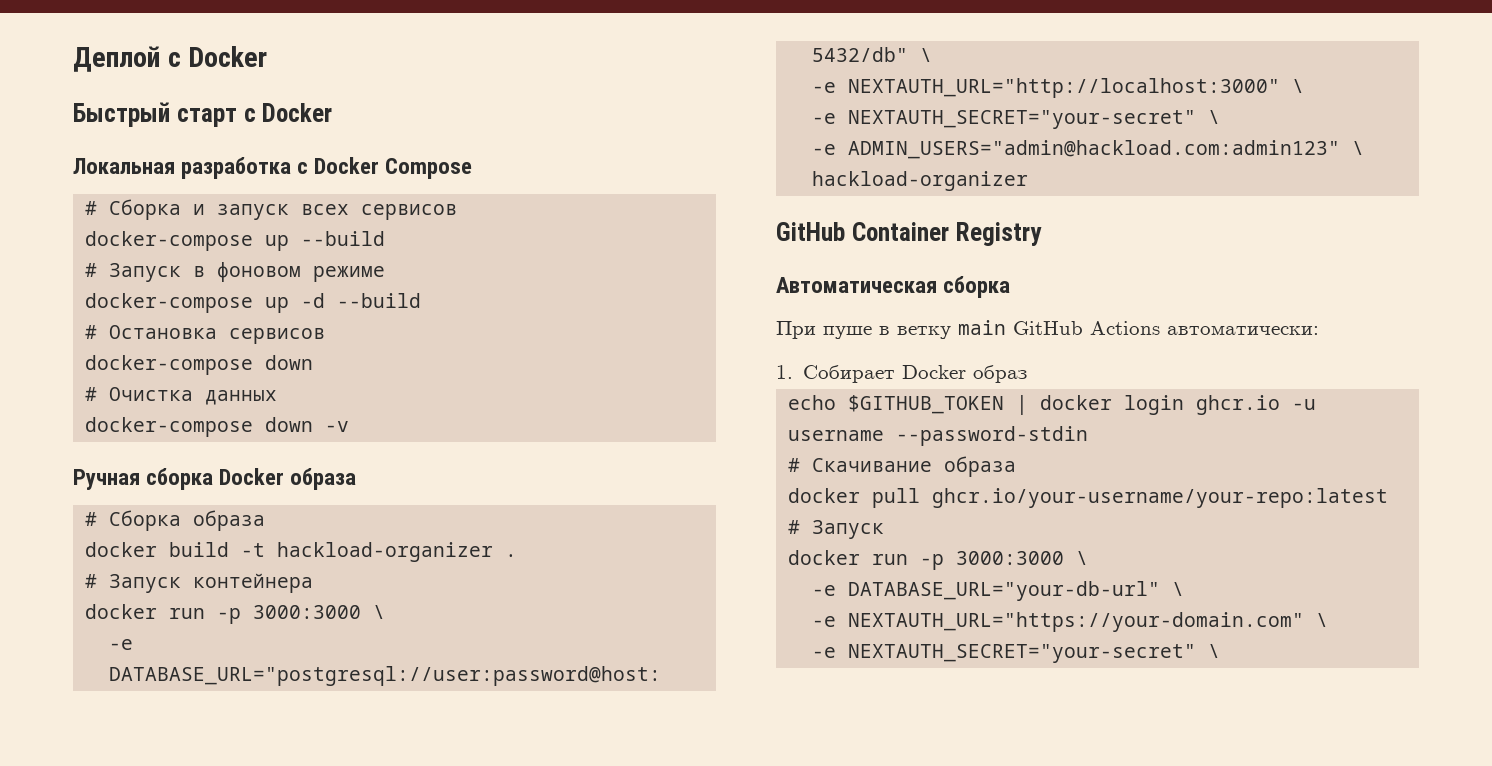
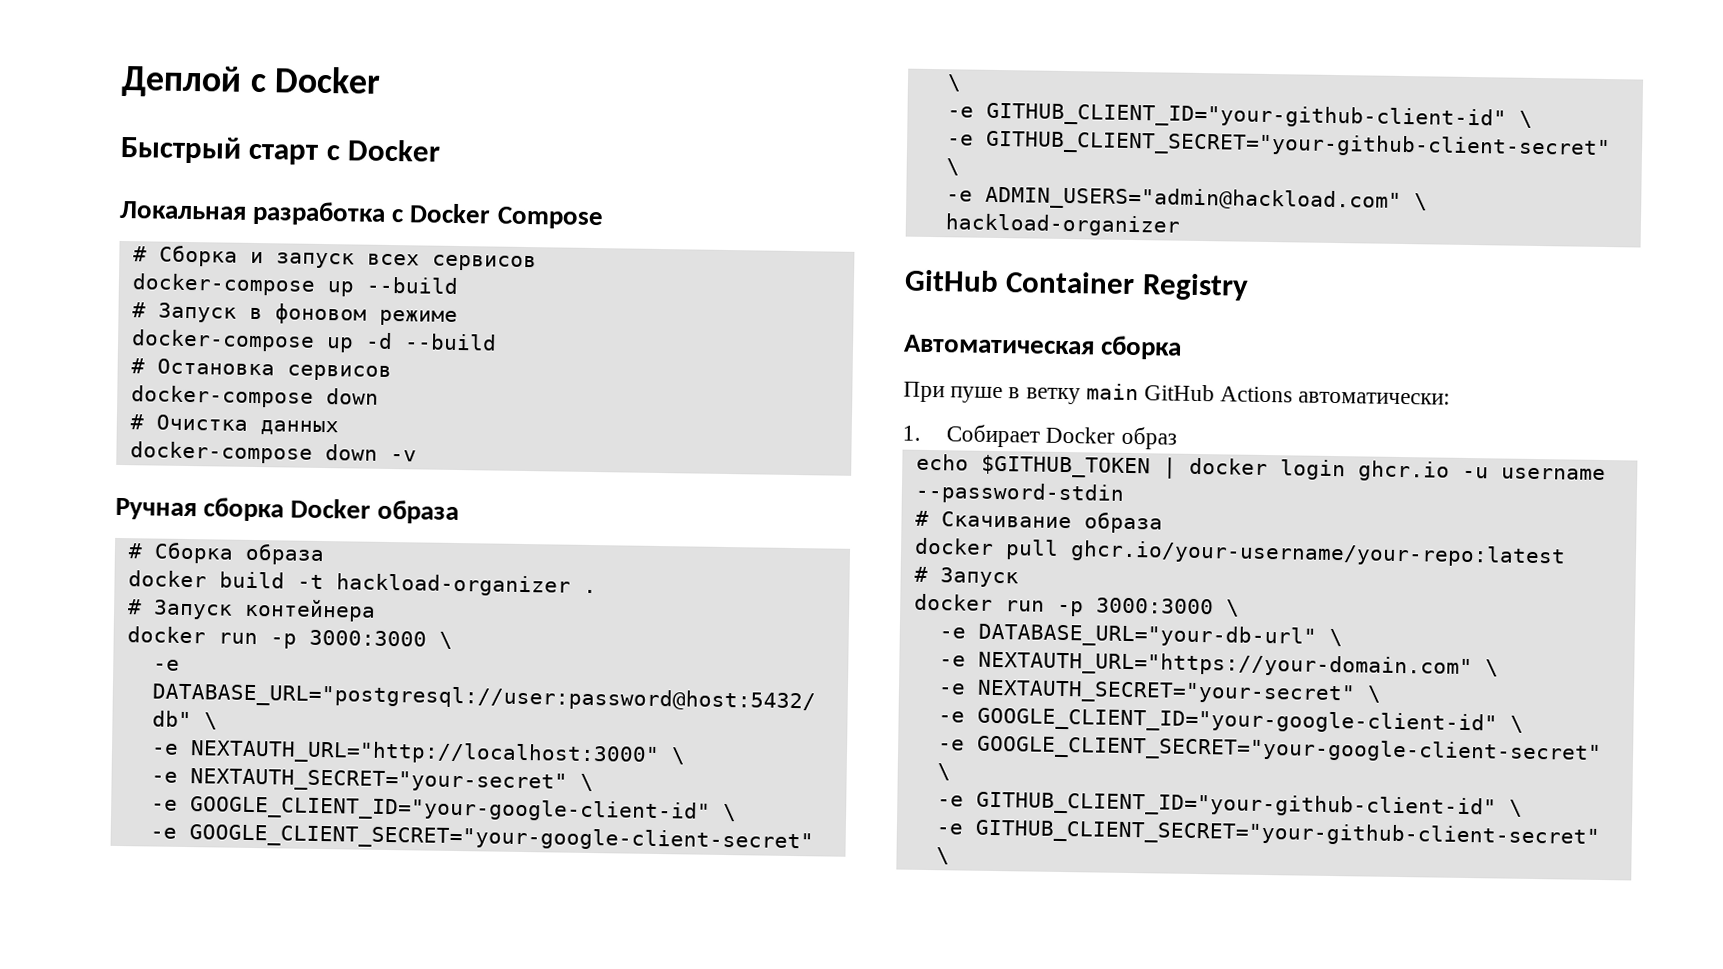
  -e NEXTAUTH_URL="http://localhost:3000" \
  -e NEXTAUTH_SECRET="your-secret" \
- -e ADMIN_USERS="admin@hackload.com:admin123" \
+ -e GOOGLE_CLIENT_ID="your-google-client-id" \
+ -e GOOGLE_CLIENT_SECRET="your-google-client-secret" \
+ -e GITHUB_CLIENT_ID="your-github-client-id" \
+ -e GITHUB_CLIENT_SECRET="your-github-client-secret" \
+ -e ADMIN_USERS="admin@hackload.com" \
  -e NEXTAUTH_URL="https://your-domain.com" \
  -e NEXTAUTH_SECRET="your-secret" \
+ -e GOOGLE_CLIENT_ID="your-google-client-id" \
+ -e GOOGLE_CLIENT_SECRET="your-google-client-secret" \
+ -e GITHUB_CLIENT_ID="your-github-client-id" \
+ -e GITHUB_CLIENT_SECRET="your-github-client-secret" \

